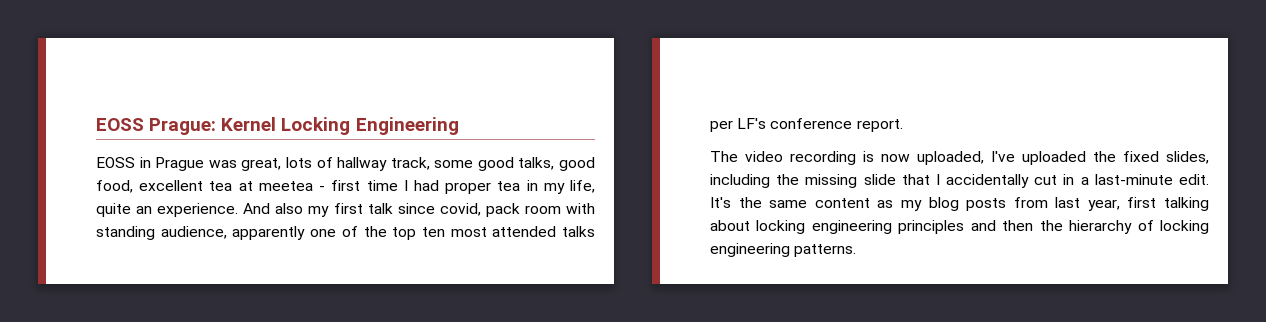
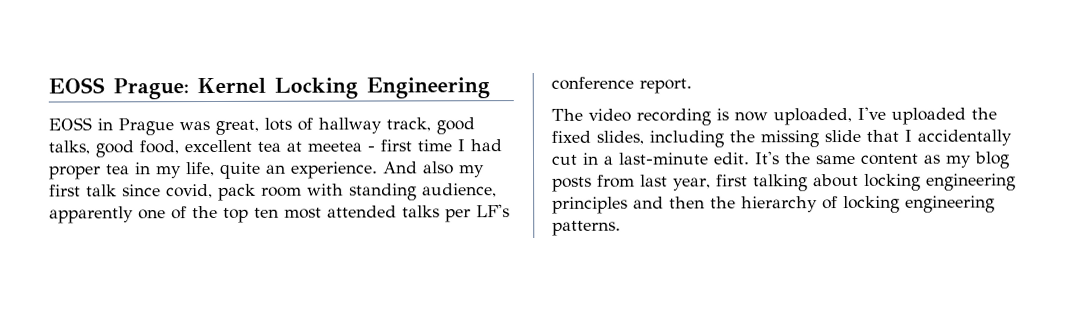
- EOSS in Prague was great, lots of hallway track, some good talks, good food, excellent tea at meetea - first time I had proper tea in my life, quite an experience.
+ EOSS in Prague was great, lots of hallway track, good talks, good food, excellent tea at meetea - first time I had proper tea in my life, quite an experience.

